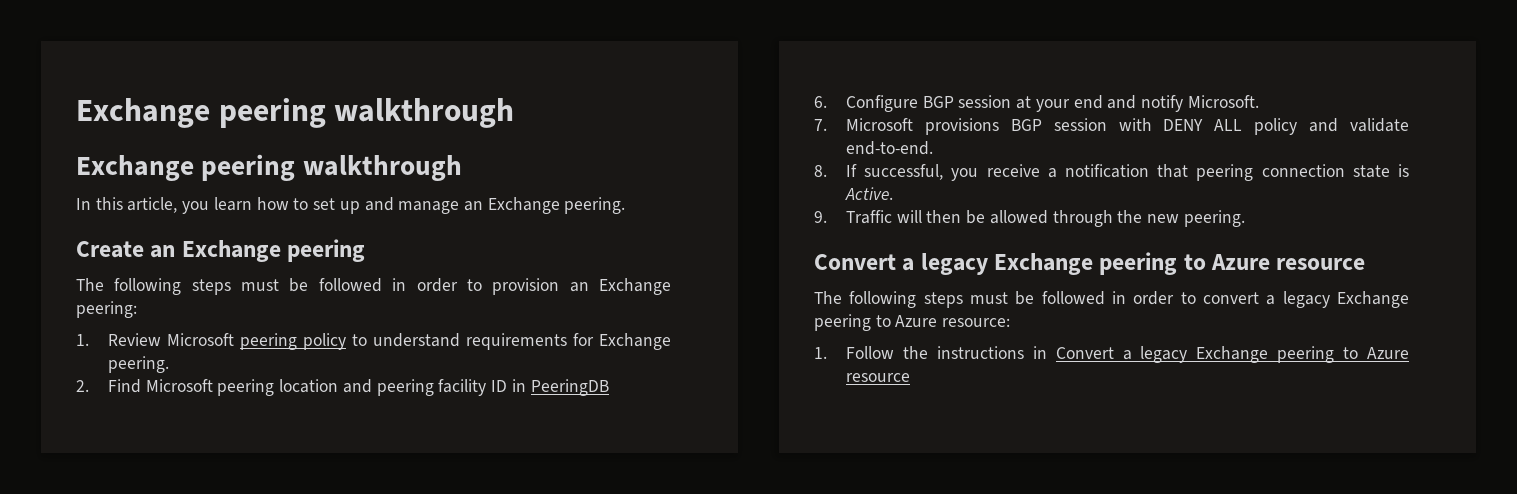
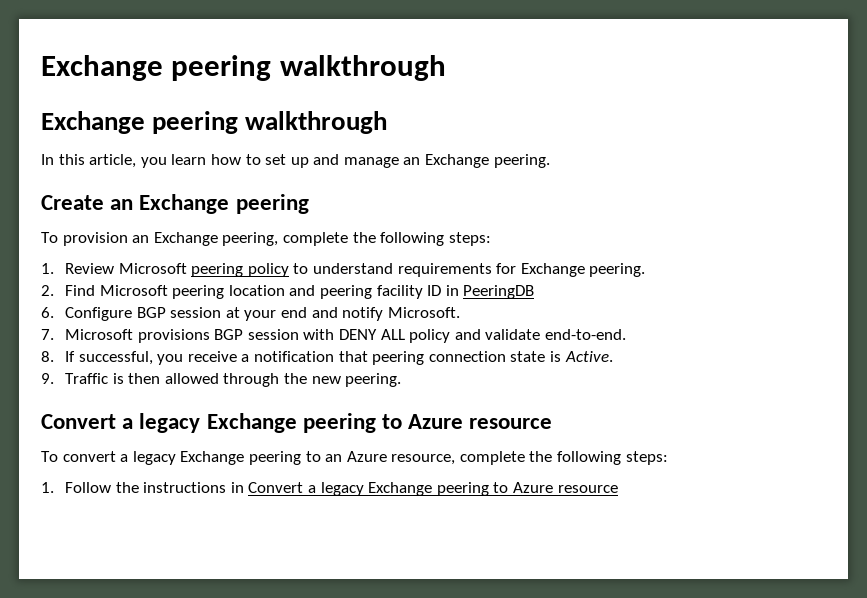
- The following steps must be followed in order to provision an Exchange peering:
+ To provision an Exchange peering, complete the following steps:
- 9. Traffic will then be allowed through the new peering.
+ 9. Traffic is then allowed through the new peering.
- The following steps must be followed in order to convert a legacy Exchange peering to Azure resource:
+ To convert a legacy Exchange peering to an Azure resource, complete the following steps:

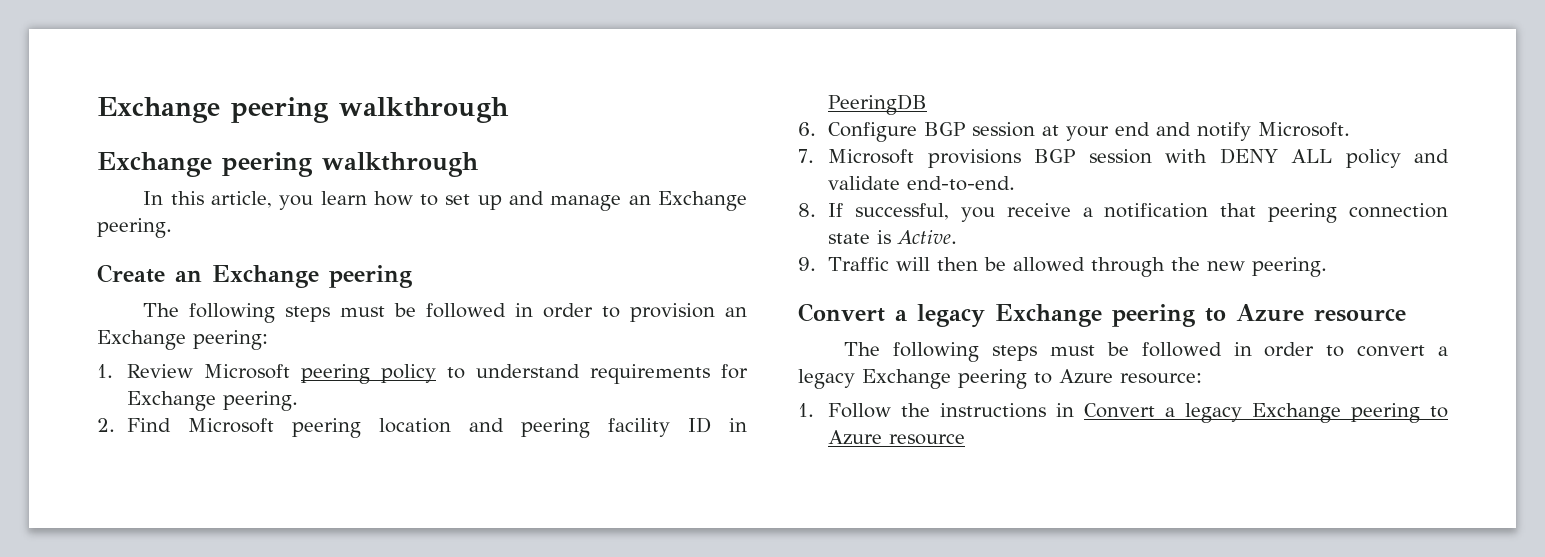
- To provision an Exchange peering, complete the following steps:
+ The following steps must be followed in order to provision an Exchange peering:
- 9. Traffic is then allowed through the new peering.
+ 9. Traffic will then be allowed through the new peering.
- To convert a legacy Exchange peering to an Azure resource, complete the following steps:
+ The following steps must be followed in order to convert a legacy Exchange peering to Azure resource:

